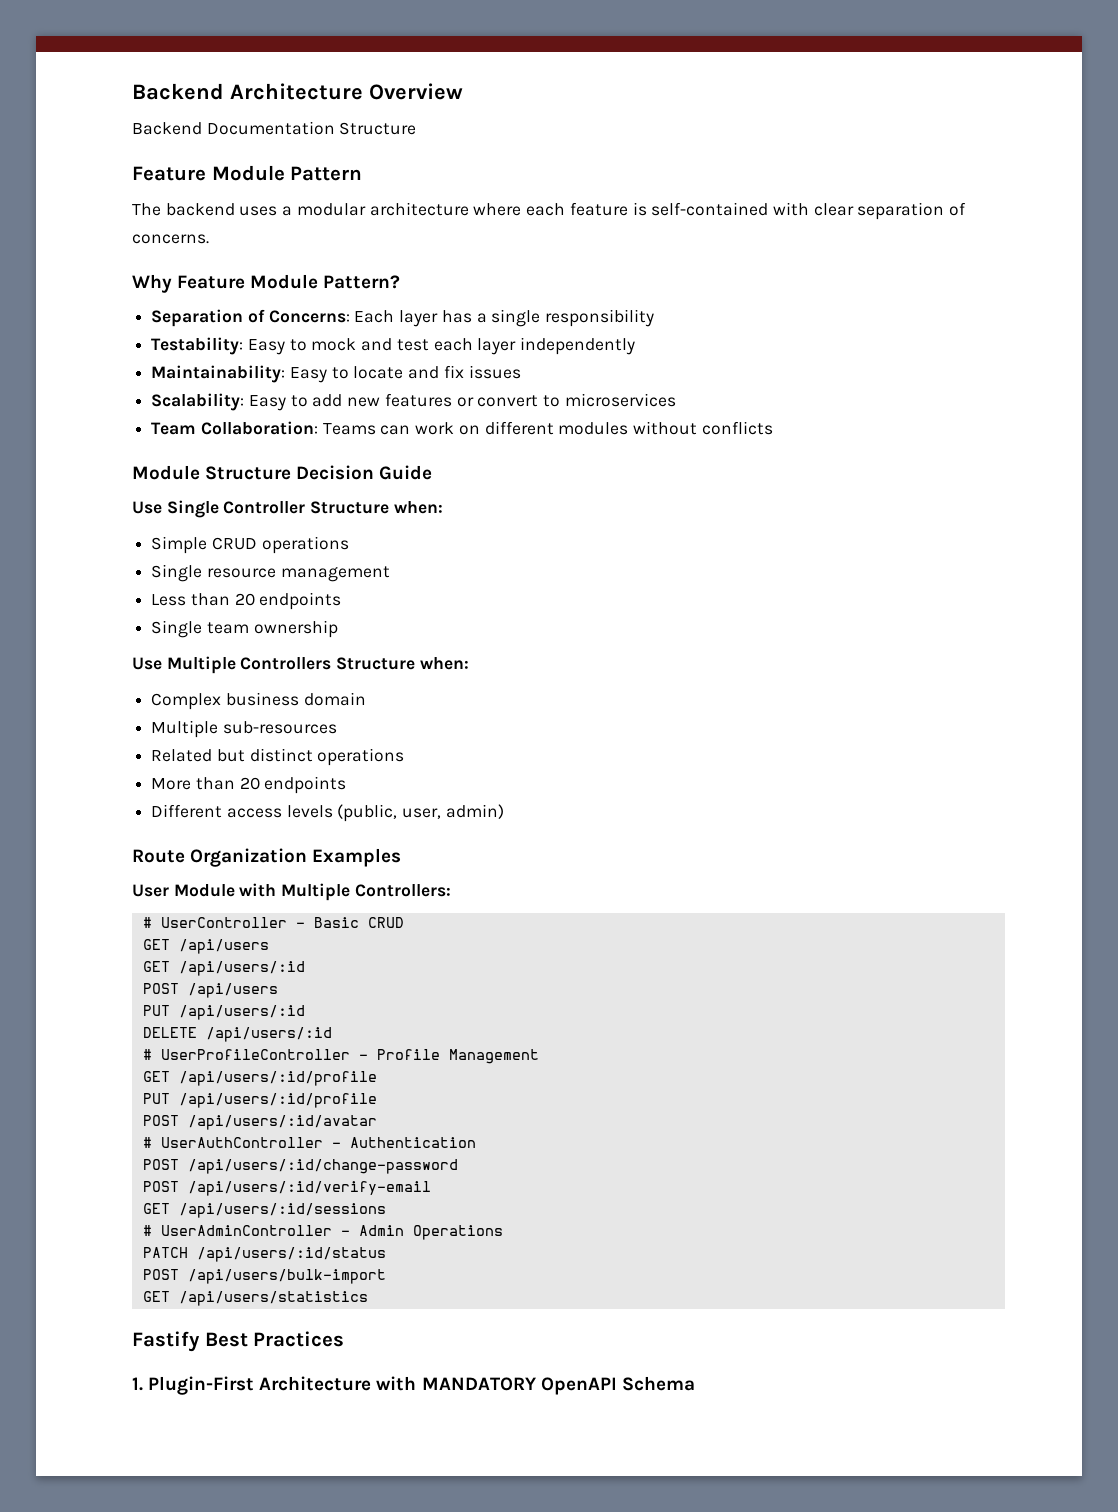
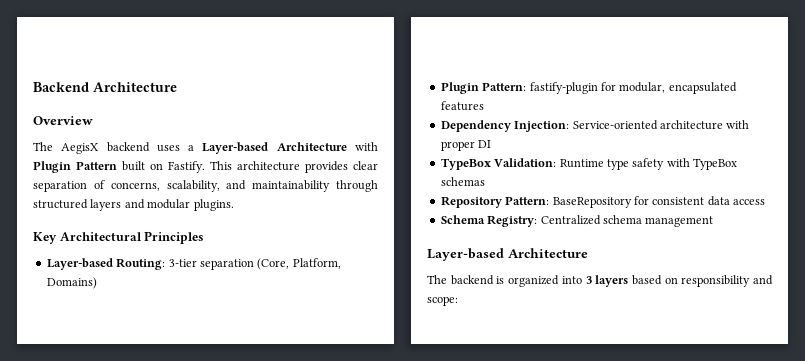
- Backend Architecture Overview
+ Backend Architecture
+ Overview
- Backend Documentation Structure
- Feature Module Pattern
- The backend uses a modular architecture where each feature is self-contained with clear separation of concerns.
- Why Feature Module Pattern?
- Separation of Concerns: Each layer has a single responsibility
- Testability: Easy to mock and test each layer independently
- Maintainability: Easy to locate and fix issues
- Scalability: Easy to add new features or convert to microservices
- Team Collaboration: Teams can work on different modules without conflicts
- Module Structure Decision Guide
- Use Single Controller Structure when:
- Simple CRUD operations
- Single resource management
- Less than 20 endpoints
- Single team ownership
- Use Multiple Controllers Structure when:
- Complex business domain
- Multiple sub-resources
- Related but distinct operations
- More than 20 endpoints
- Different access levels (public, user, admin)
- Route Organization Examples
- User Module with Multiple Controllers:
- # UserController - Basic CRUD
- GET /api/users
- GET /api/users/:id
- POST /api/users
- PUT /api/users/:id
- DELETE /api/users/:id
- # UserProfileController - Profile Management
- GET /api/users/:id/profile
- PUT /api/users/:id/profile
- POST /api/users/:id/avatar
- # UserAuthController - Authentication
- POST /api/users/:id/change-password
- POST /api/users/:id/verify-email
- GET /api/users/:id/sessions
- # UserAdminController - Admin Operations
- PATCH /api/users/:id/status
- POST /api/users/bulk-import
- GET /api/users/statistics
- Fastify Best Practices
- 1. Plugin-First Architecture with MANDATORY OpenAPI Schema
+ The AegisX backend uses a Layer-based Architecture with Plugin Pattern built on Fastify. This architecture provides clear separation of concerns, scalability, and maintainability through structured layers and modular plugins.
+ Key Architectural Principles
+ Layer-based Routing: 3-tier separation (Core, Platform, Domains)
+ Plugin Pattern: fastify-plugin for modular, encapsulated features
+ Dependency Injection: Service-oriented architecture with proper DI
+ TypeBox Validation: Runtime type safety with TypeBox schemas
+ Repository Pattern: BaseRepository for consistent data access
+ Schema Registry: Centralized schema management
+ Layer-based Architecture
+ The backend is organized into 3 layers based on responsibility and scope:

